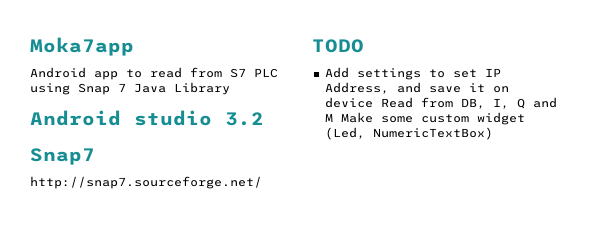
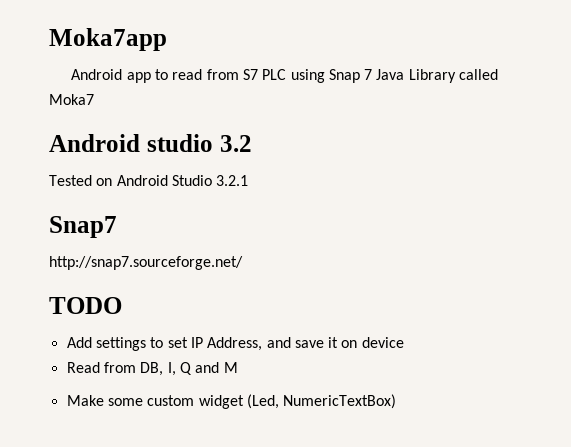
- Android app to read from S7 PLC using Snap 7 Java Library
+ Android app to read from S7 PLC using Snap 7 Java Library called Moka7
+ Tested on Android Studio 3.2.1
- Add settings to set IP Address, and save it on device Read from DB, I, Q and M Make some custom widget (Led, NumericTextBox)
+ Add settings to set IP Address, and save it on device
+ Read from DB, I, Q and M
+ Make some custom widget (Led, NumericTextBox)

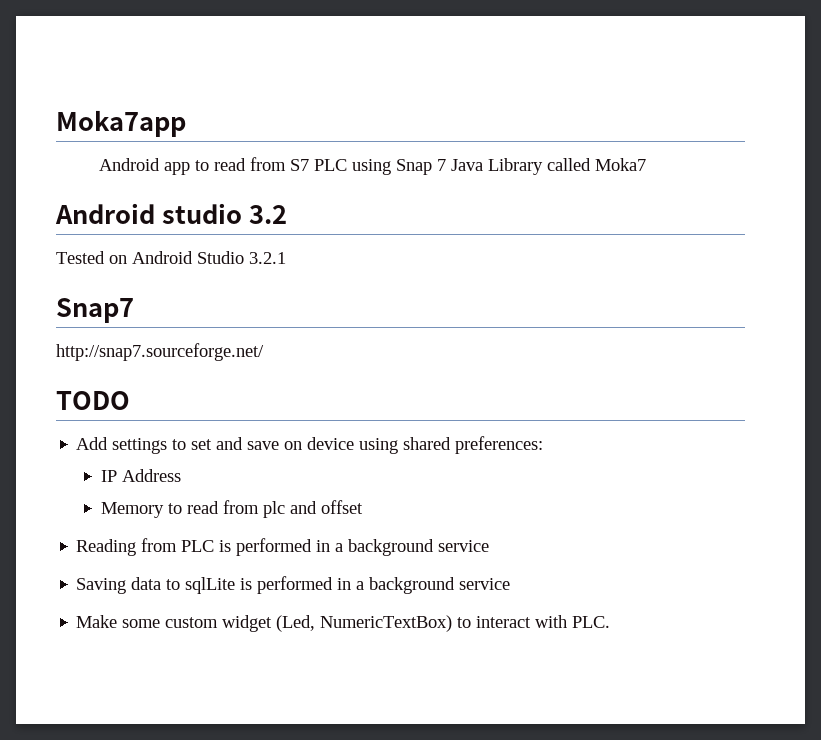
- Add settings to set IP Address, and save it on device
- Read from DB, I, Q and M
+ Add settings to set and save on device using shared preferences:
+ IP Address
+ Memory to read from plc and offset
+ Reading from PLC is performed in a background service
+ Saving data to sqlLite is performed in a background service
- Make some custom widget (Led, NumericTextBox)
+ Make some custom widget (Led, NumericTextBox) to interact with PLC.

